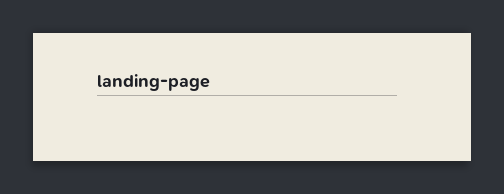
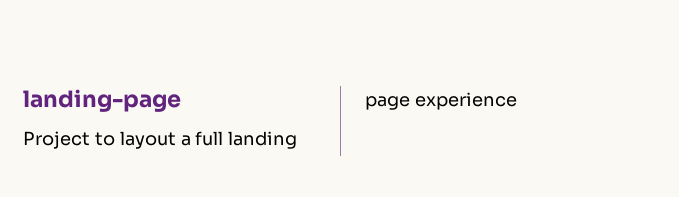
+ Project to layout a full landing page experience

